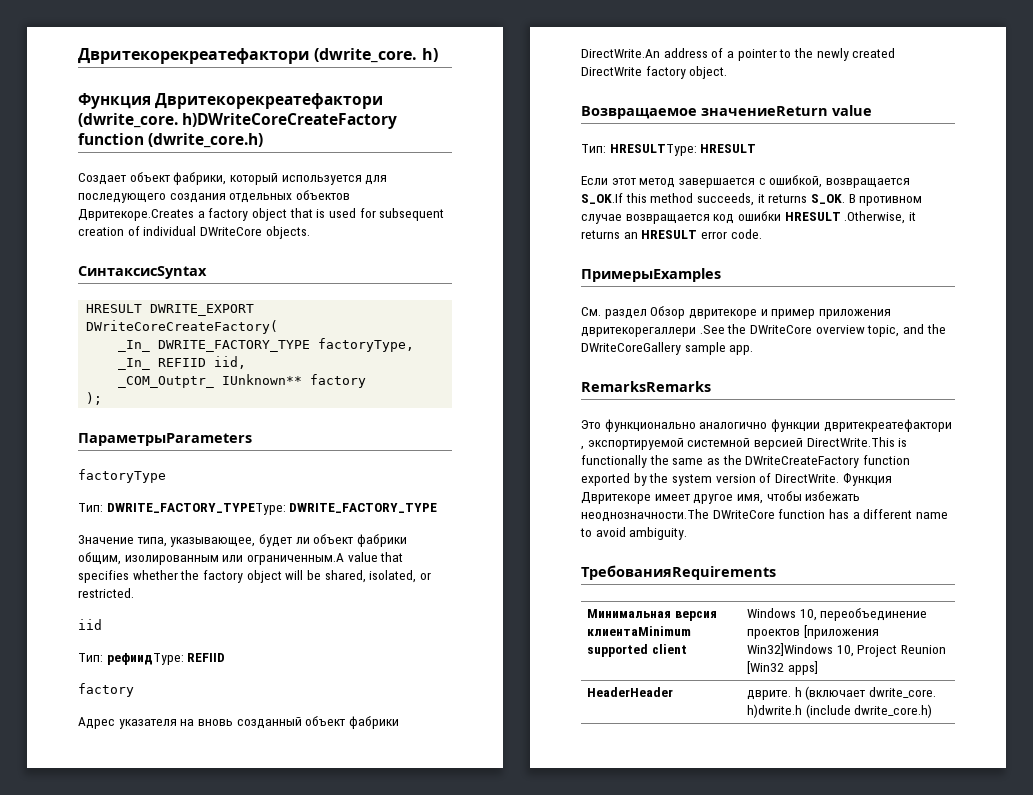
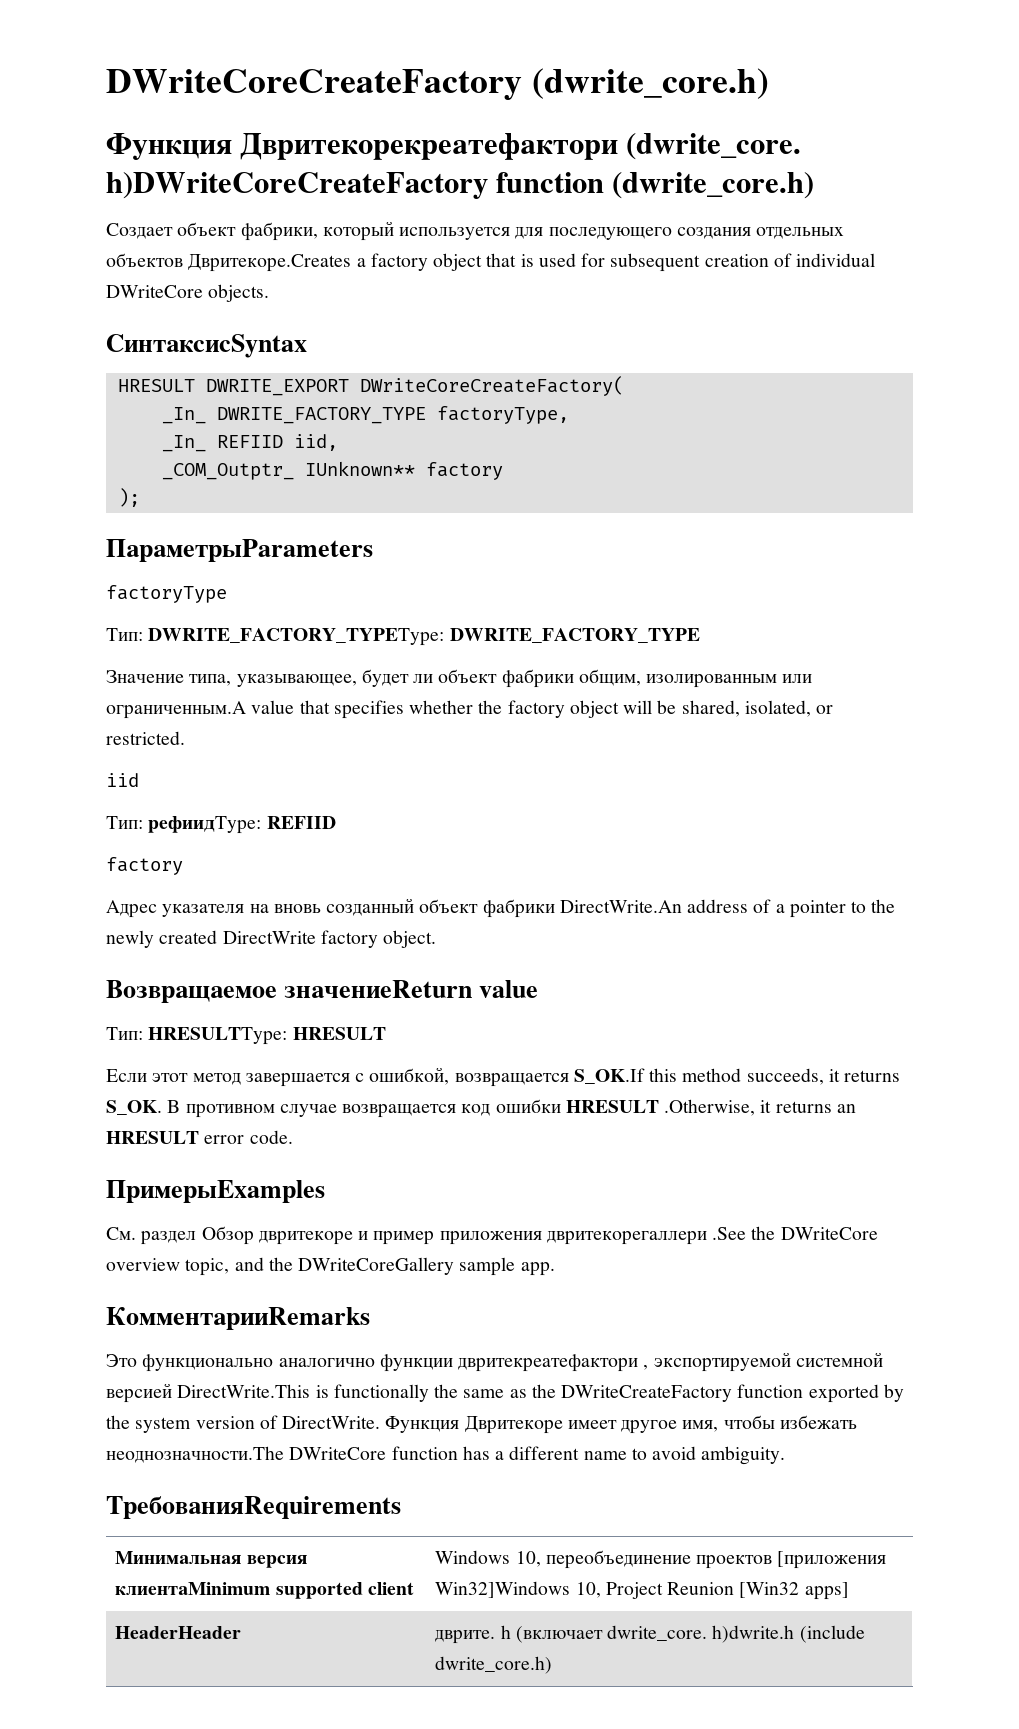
- Двритекорекреатефактори (dwrite_core. h)
+ DWriteCoreCreateFactory (dwrite_core.h)
- RemarksRemarks
+ КомментарииRemarks

